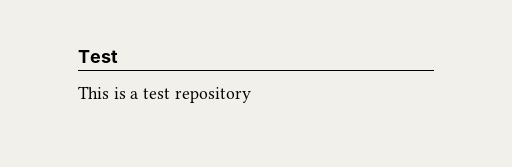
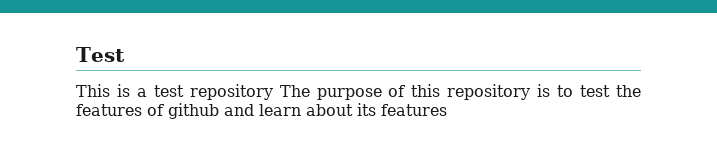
- This is a test repository
+ This is a test repository The purpose of this repository is to test the features of github and learn about its features

